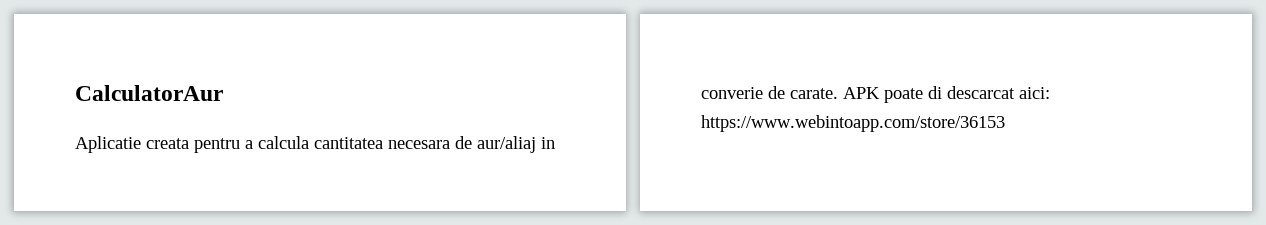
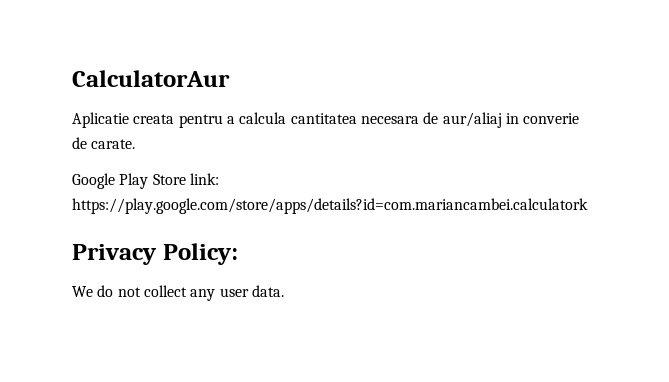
- Aplicatie creata pentru a calcula cantitatea necesara de aur/aliaj in converie de carate. APK poate di descarcat aici: https://www.webintoapp.com/store/36153
+ Aplicatie creata pentru a calcula cantitatea necesara de aur/aliaj in converie de carate.
+ Google Play Store link: https://play.google.com/store/apps/details?id=com.mariancambei.calculatork
+ Privacy Policy:
+ We do not collect any user data.

